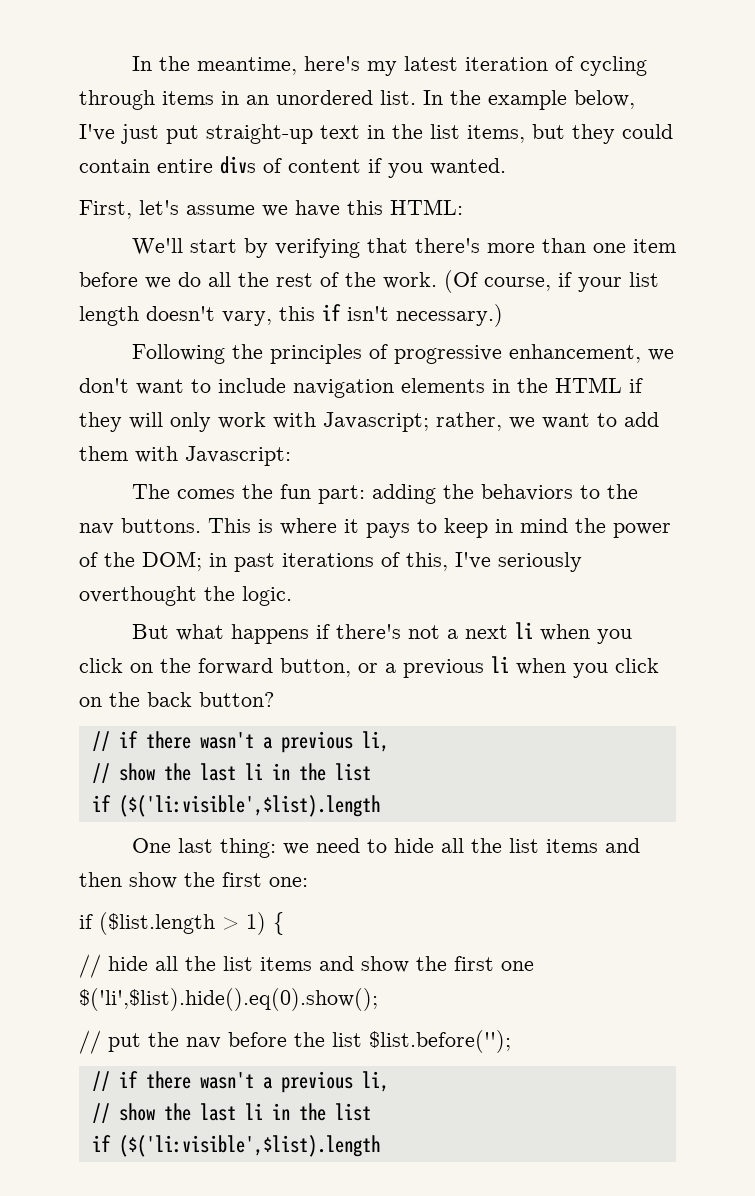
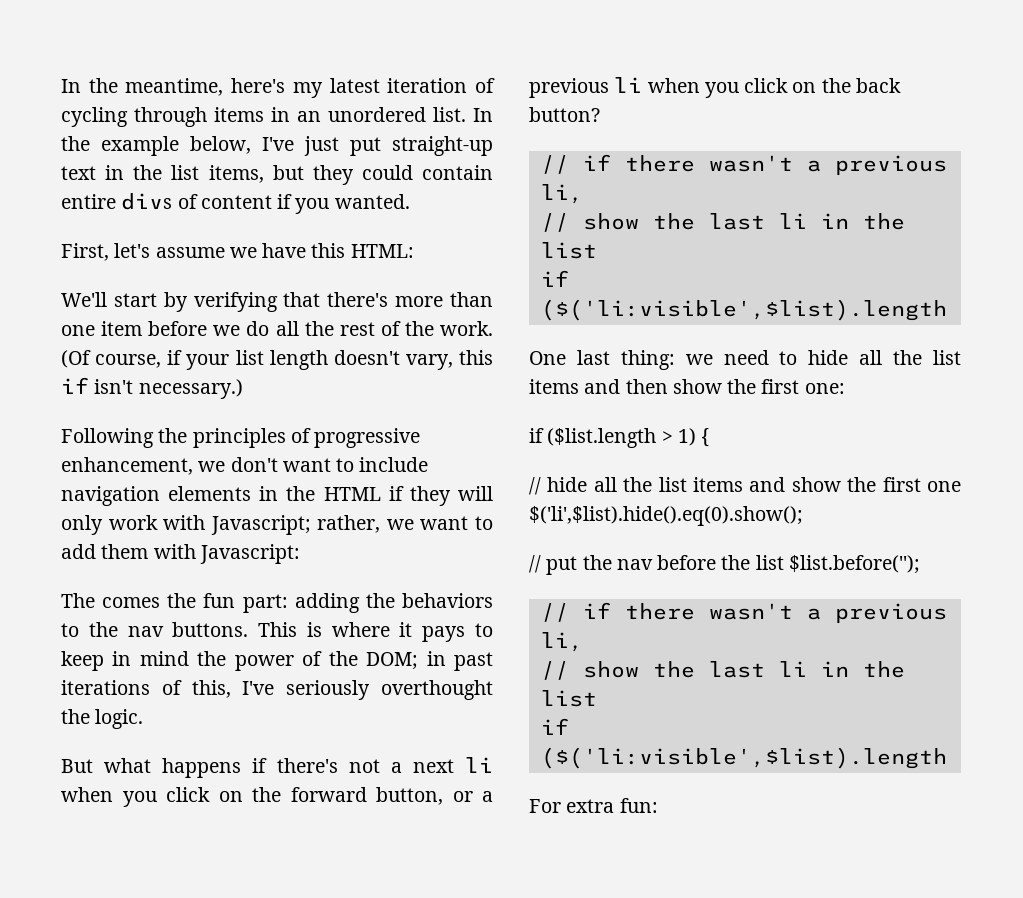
+ For extra fun:

